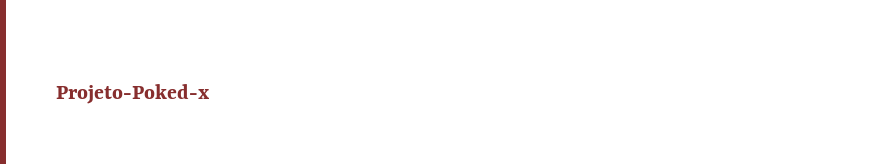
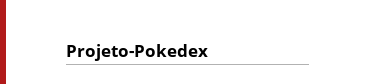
- Projeto-Poked-x
+ Projeto-Pokedex

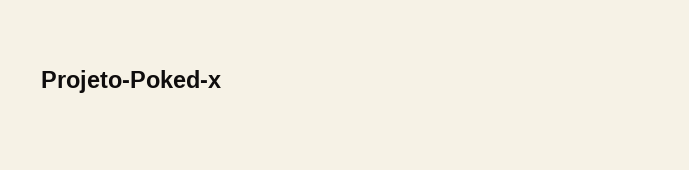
- Projeto-Pokedex
+ Projeto-Poked-x

